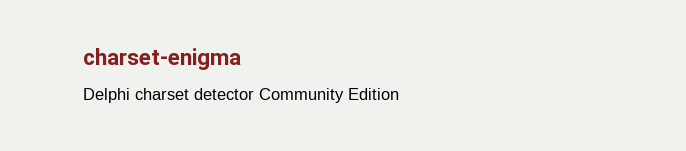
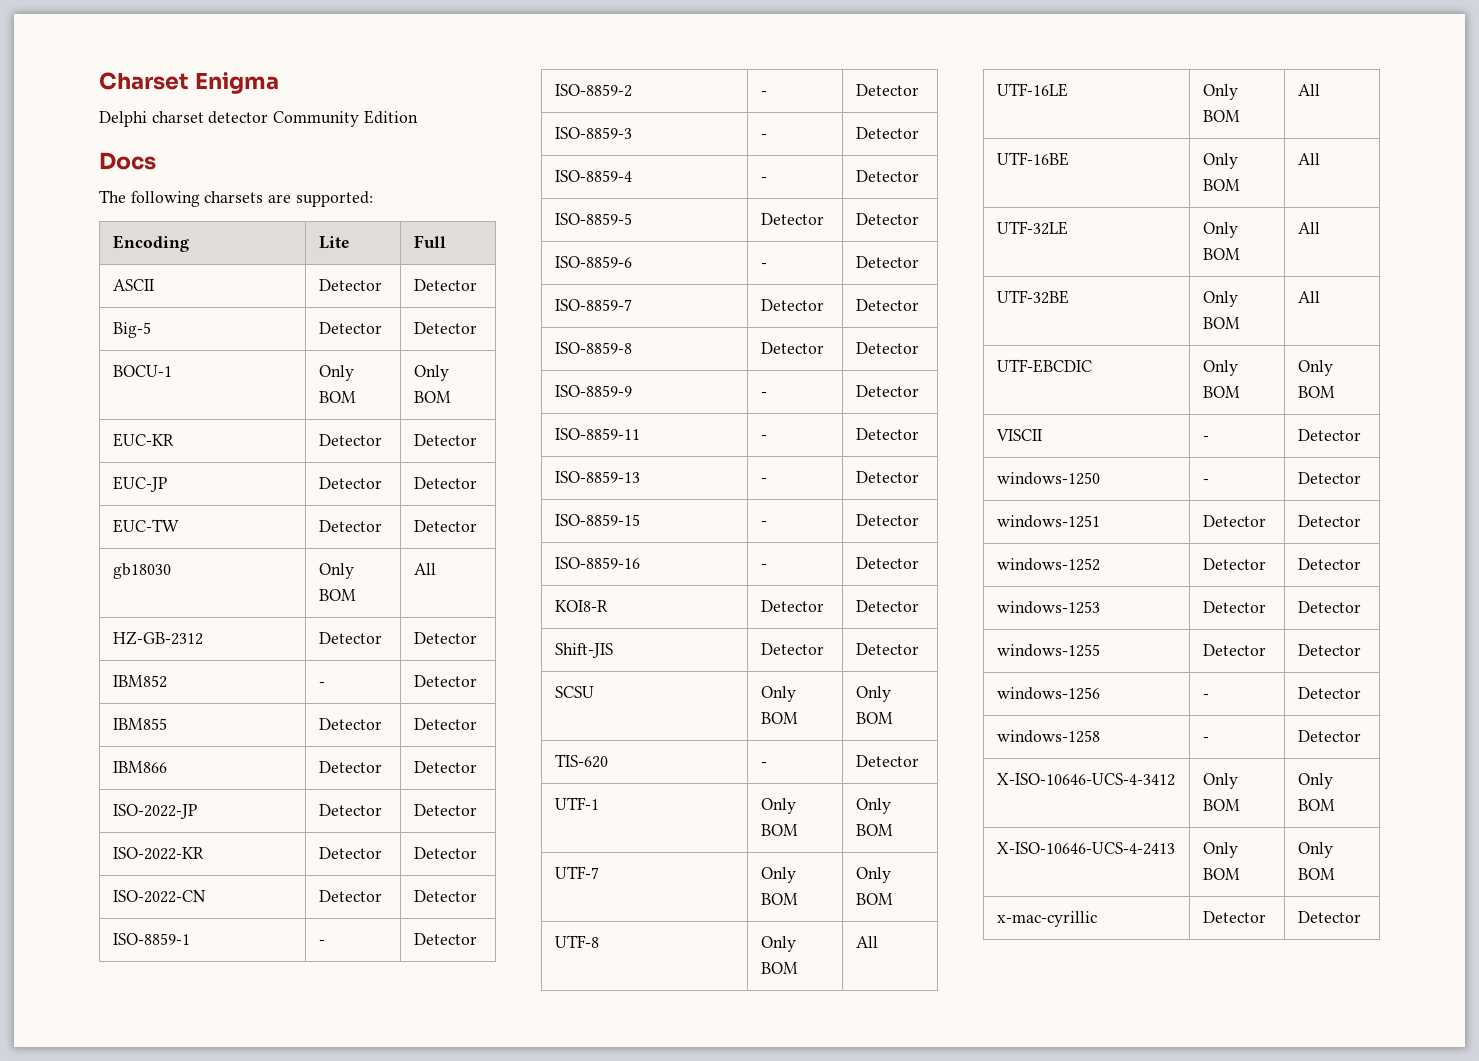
- charset-enigma
+ Charset Enigma
+ Docs
+ The following charsets are supported:
+ Encoding | Lite | Full
+ ASCII | Detector | Detector
+ Big-5 | Detector | Detector
+ BOCU-1 | Only BOM | Only BOM
+ EUC-KR | Detector | Detector
+ EUC-JP | Detector | Detector
+ EUC-TW | Detector | Detector
+ gb18030 | Only BOM | All
+ HZ-GB-2312 | Detector | Detector
+ IBM852 | - | Detector
+ IBM855 | Detector | Detector
+ IBM866 | Detector | Detector
+ ISO-2022-JP | Detector | Detector
+ ISO-2022-KR | Detector | Detector
+ ISO-2022-CN | Detector | Detector
+ ISO-8859-1 | - | Detector
+ ISO-8859-2 | - | Detector
+ ISO-8859-3 | - | Detector
+ ISO-8859-4 | - | Detector
+ ISO-8859-5 | Detector | Detector
+ ISO-8859-6 | - | Detector
+ ISO-8859-7 | Detector | Detector
+ ISO-8859-8 | Detector | Detector
+ ISO-8859-9 | - | Detector
+ ISO-8859-11 | - | Detector
+ ISO-8859-13 | - | Detector
+ ISO-8859-15 | - | Detector
+ ISO-8859-16 | - | Detector
+ KOI8-R | Detector | Detector
+ Shift-JIS | Detector | Detector
+ SCSU | Only BOM | Only BOM
+ TIS-620 | - | Detector
+ UTF-1 | Only BOM | Only BOM
+ UTF-7 | Only BOM | Only BOM
+ UTF-8 | Only BOM | All
+ UTF-16LE | Only BOM | All
+ UTF-16BE | Only BOM | All
+ UTF-32LE | Only BOM | All
+ UTF-32BE | Only BOM | All
+ UTF-EBCDIC | Only BOM | Only BOM
+ VISCII | - | Detector
+ windows-1250 | - | Detector
+ windows-1251 | Detector | Detector
+ windows-1252 | Detector | Detector
+ windows-1253 | Detector | Detector
+ windows-1255 | Detector | Detector
+ windows-1256 | - | Detector
+ windows-1258 | - | Detector
+ X-ISO-10646-UCS-4-3412 | Only BOM | Only BOM
+ X-ISO-10646-UCS-4-2413 | Only BOM | Only BOM
+ x-mac-cyrillic | Detector | Detector

